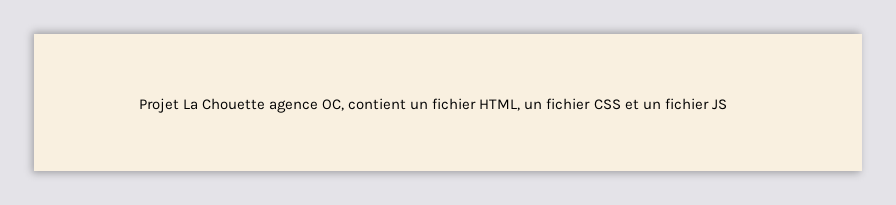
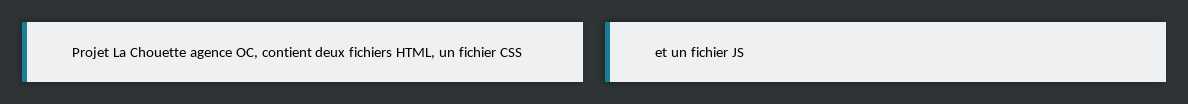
- Projet La Chouette agence OC, contient un fichier HTML, un fichier CSS et un fichier JS
+ Projet La Chouette agence OC, contient deux fichiers HTML, un fichier CSS et un fichier JS

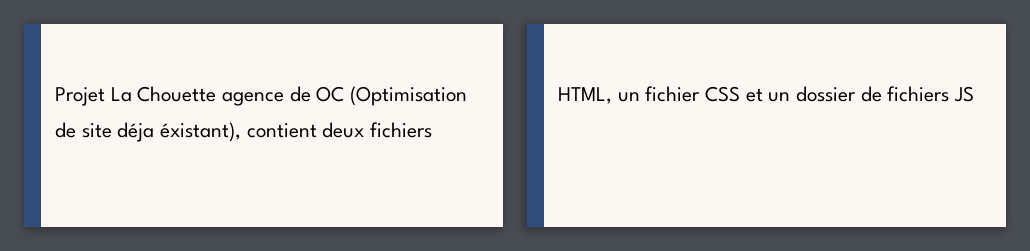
- Projet La Chouette agence OC, contient deux fichiers HTML, un fichier CSS et un fichier JS
+ Projet La Chouette agence de OC (Optimisation de site déja éxistant), contient deux fichiers HTML, un fichier CSS et un dossier de fichiers JS

